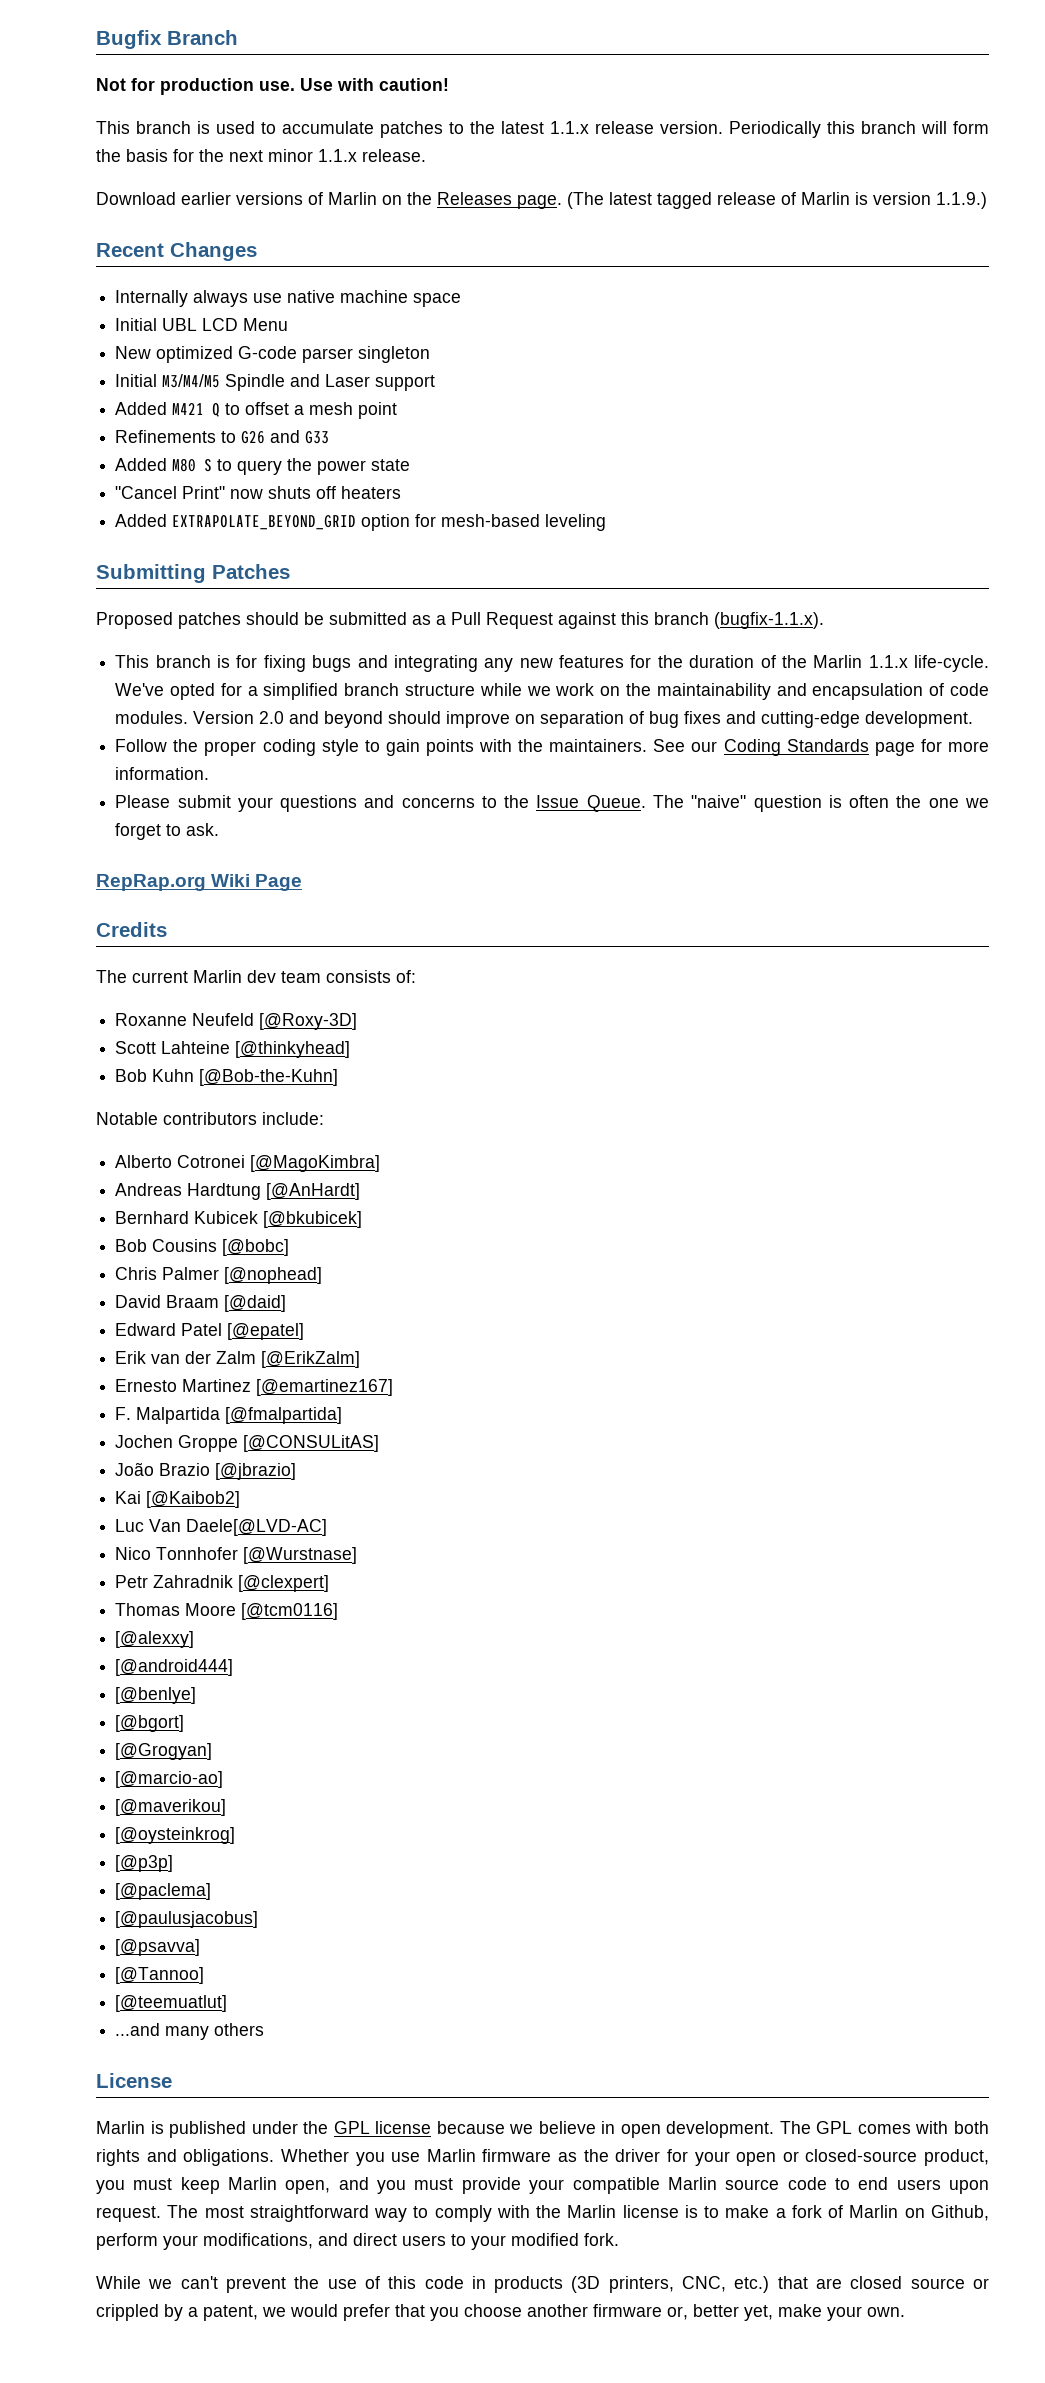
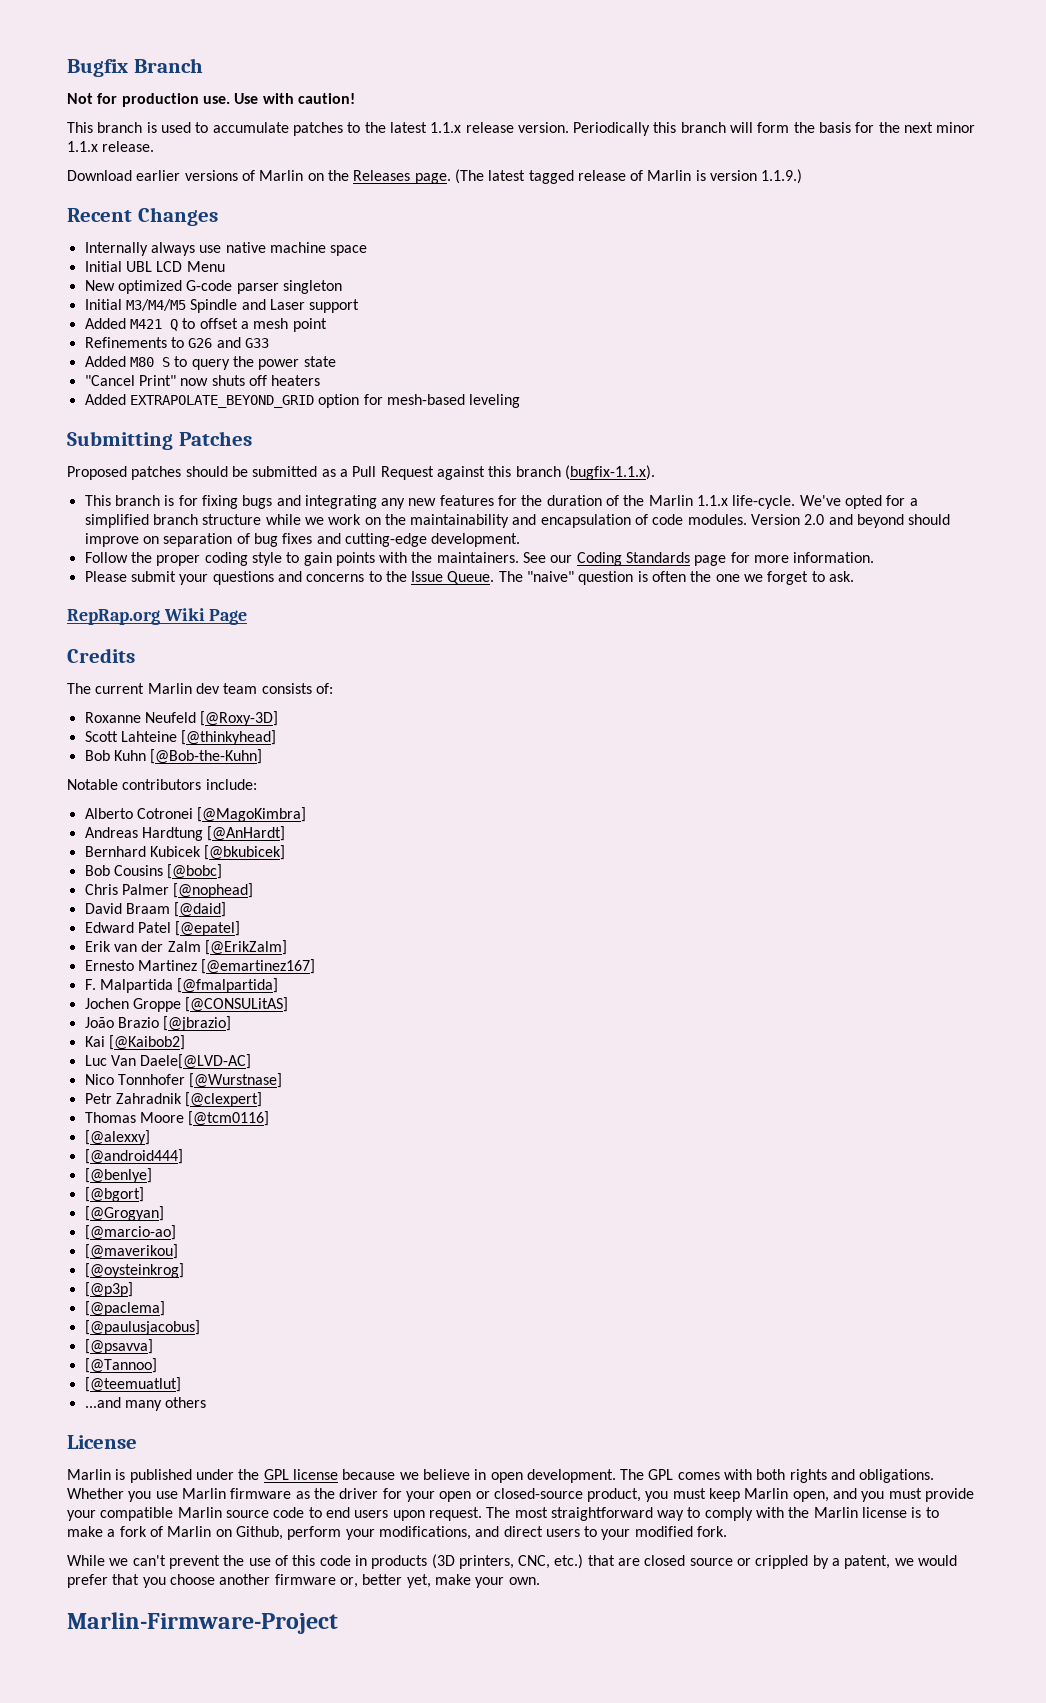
+ Marlin-Firmware-Project

